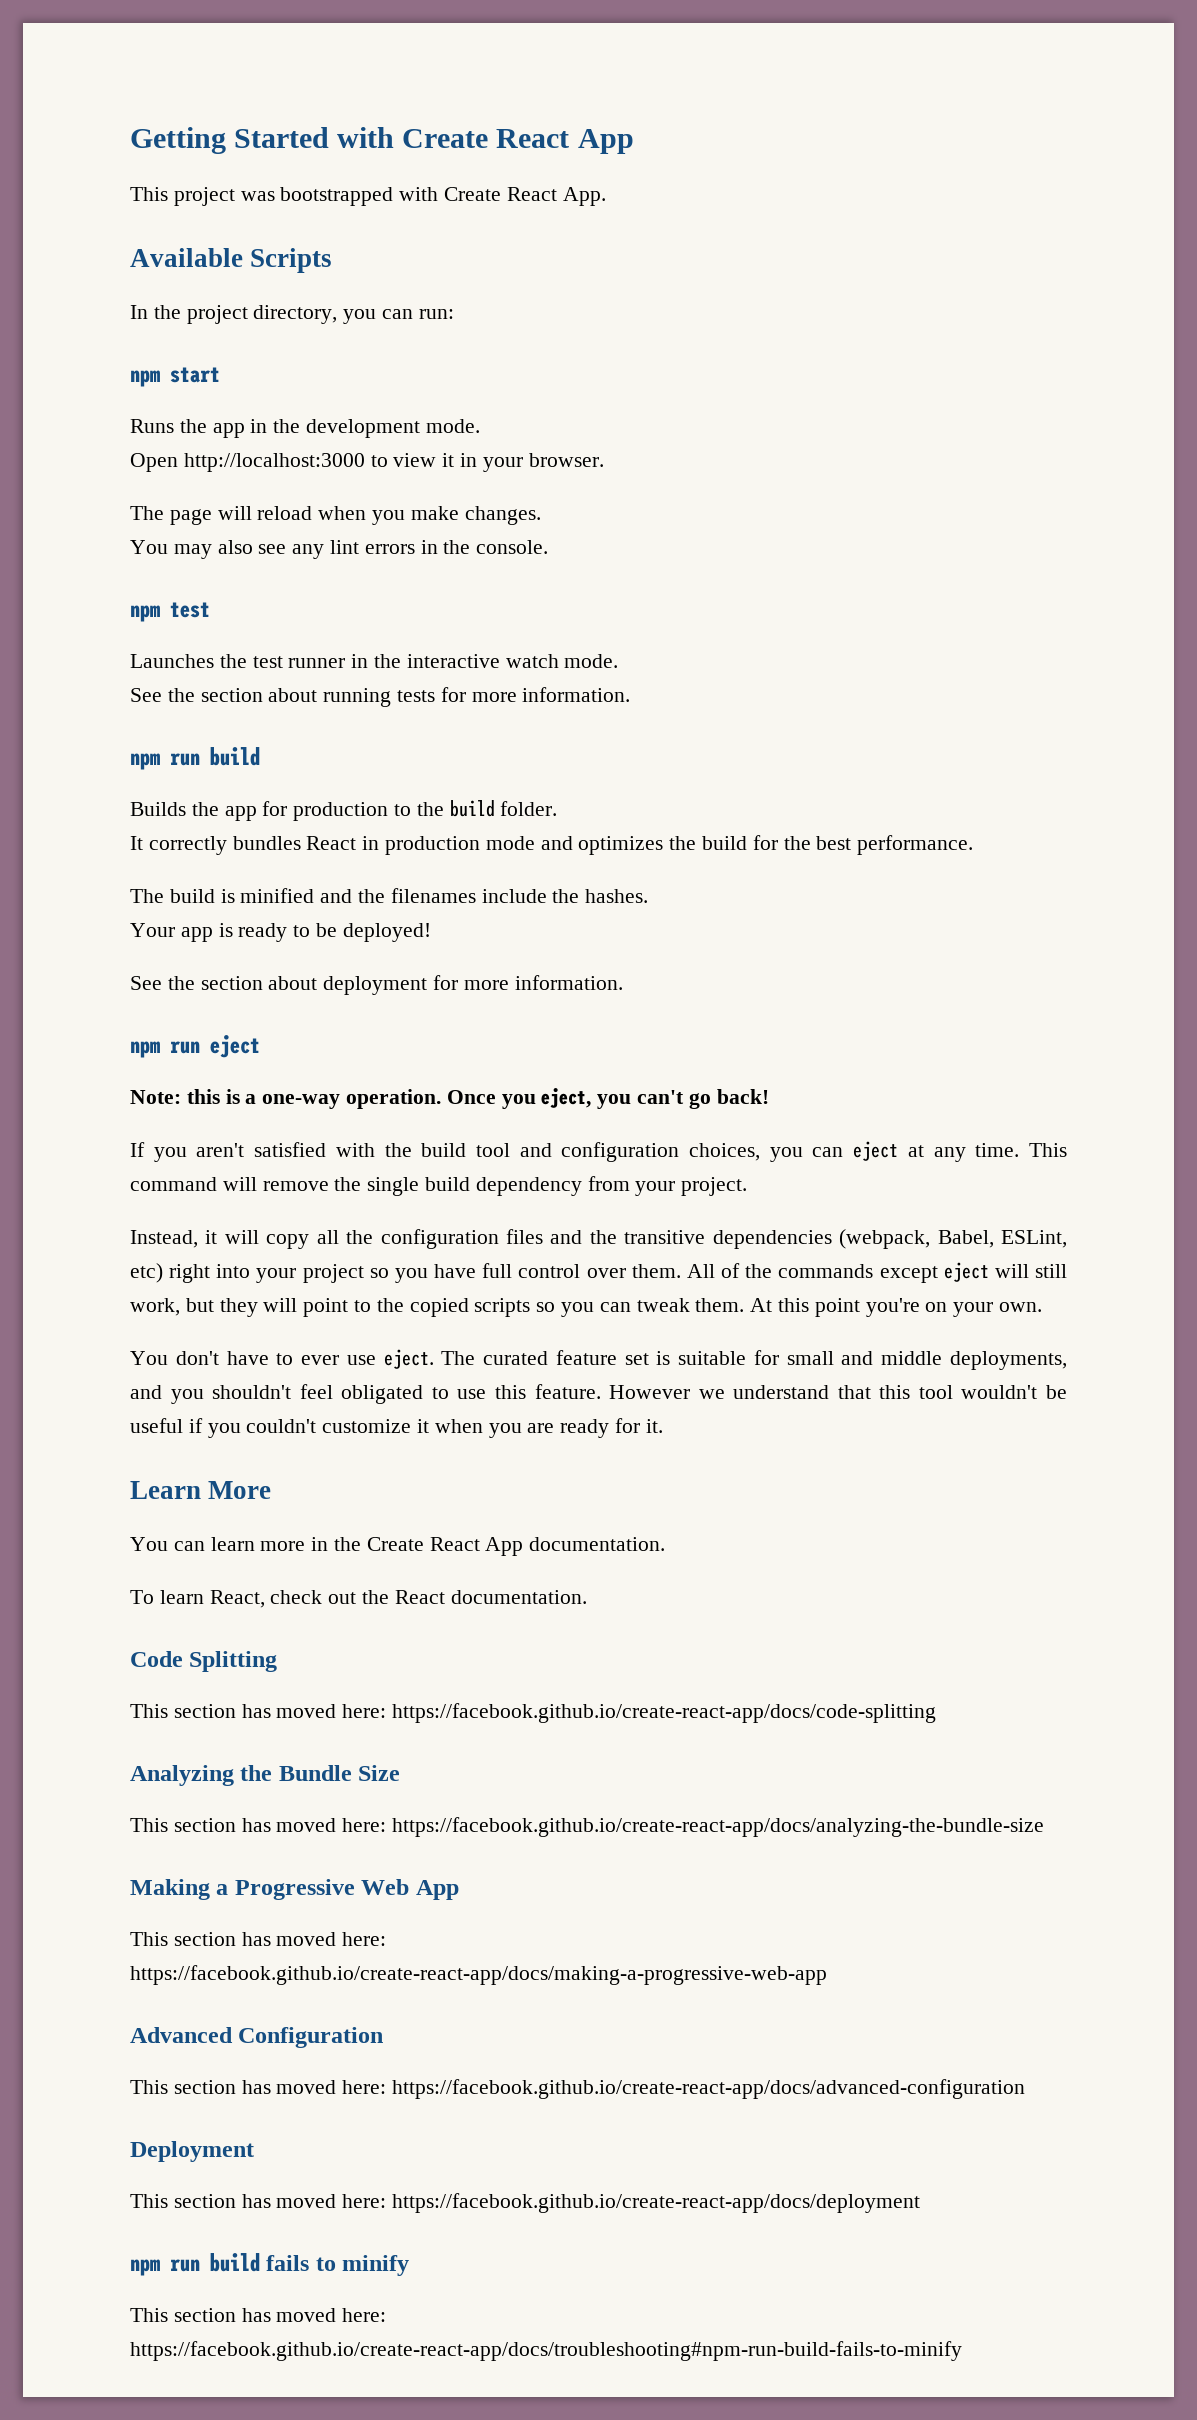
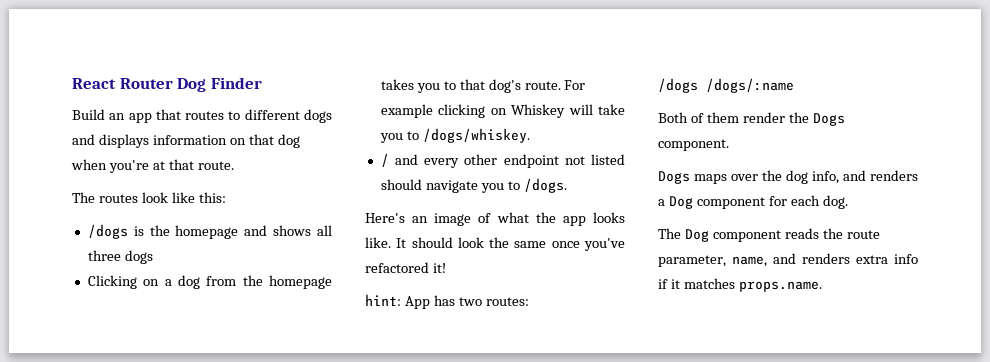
- Getting Started with Create React App
- This project was bootstrapped with Create React App.
- Available Scripts
- In the project directory, you can run:
- npm start
- Runs the app in the development mode.
- Open http://localhost:3000 to view it in your browser.
- The page will reload when you make changes.
- You may also see any lint errors in the console.
- npm test
- Launches the test runner in the interactive watch mode.
- See the section about running tests for more information.
- npm run build
- Builds the app for production to the build folder.
- It correctly bundles React in production mode and optimizes the build for the best performance.
- The build is minified and the filenames include the hashes.
- Your app is ready to be deployed!
- See the section about deployment for more information.
- npm run eject
- Note: this is a one-way operation. Once you eject, you can't go back!
- If you aren't satisfied with the build tool and configuration choices, you can eject at any time. This command will remove the single build dependency from your project.
- Instead, it will copy all the configuration files and the transitive dependencies (webpack, Babel, ESLint, etc) right into your project so you have full control over them. All of the commands except eject will still work, but they will point to the copied scripts so you can tweak them. At this point you're on your own.
- You don't have to ever use eject. The curated feature set is suitable for small and middle deployments, and you shouldn't feel obligated to use this feature. However we understand that this tool wouldn't be useful if you couldn't customize it when you are ready for it.
- Learn More
- You can learn more in the Create React App documentation.
- To learn React, check out the React documentation.
- Code Splitting
- This section has moved here: https://facebook.github.io/create-react-app/docs/code-splitting
- Analyzing the Bundle Size
- This section has moved here: https://facebook.github.io/create-react-app/docs/analyzing-the-bundle-size
- Making a Progressive Web App
- This section has moved here: https://facebook.github.io/create-react-app/docs/making-a-progressive-web-app
- Advanced Configuration
- This section has moved here: https://facebook.github.io/create-react-app/docs/advanced-configuration
- Deployment
- This section has moved here: https://facebook.github.io/create-react-app/docs/deployment
- npm run build fails to minify
- This section has moved here: https://facebook.github.io/create-react-app/docs/troubleshooting#npm-run-build-fails-to-minify
+ React Router Dog Finder
+ Build an app that routes to different dogs and displays information on that dog when you're at that route.
+ The routes look like this:
+ /dogs is the homepage and shows all three dogs
+ Clicking on a dog from the homepage takes you to that dog's route. For example clicking on Whiskey will take you to /dogs/whiskey.
+ / and every other endpoint not listed should navigate you to /dogs.
+ Here's an image of what the app looks like. It should look the same once you've refactored it!
+ hint: App has two routes:
+ /dogs /dogs/:name
+ Both of them render the Dogs component.
+ Dogs maps over the dog info, and renders a Dog component for each dog.
+ The Dog component reads the route parameter, name, and renders extra info if it matches props.name.

